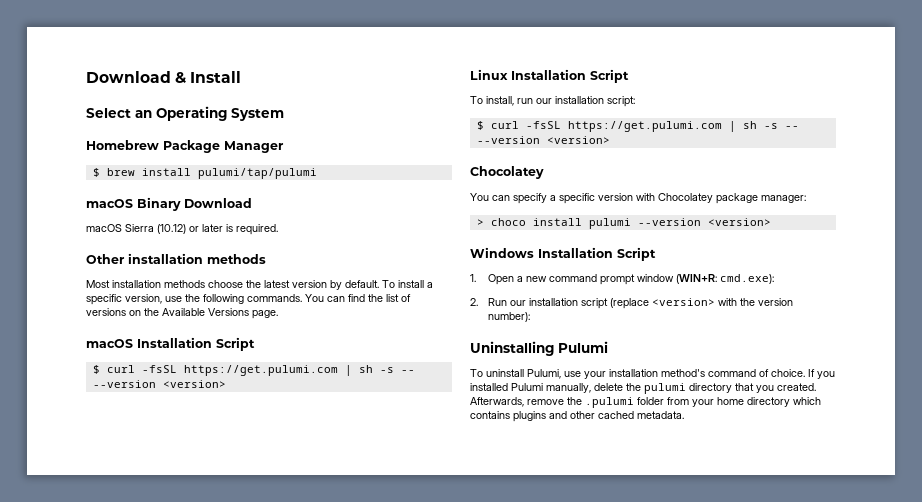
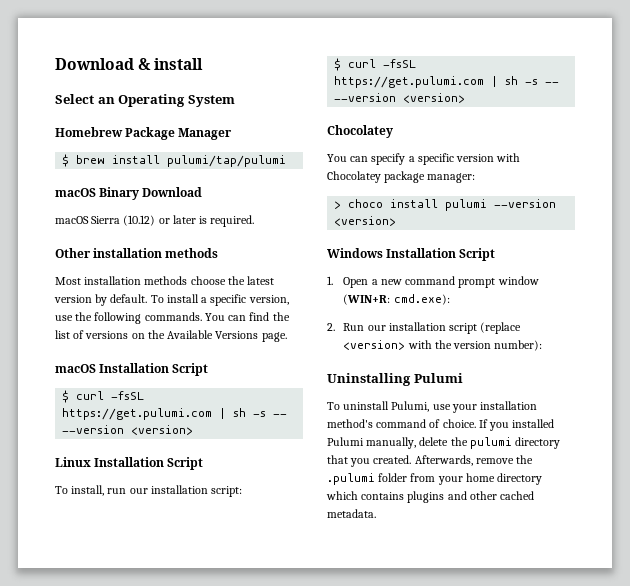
- Download & Install
+ Download & install

